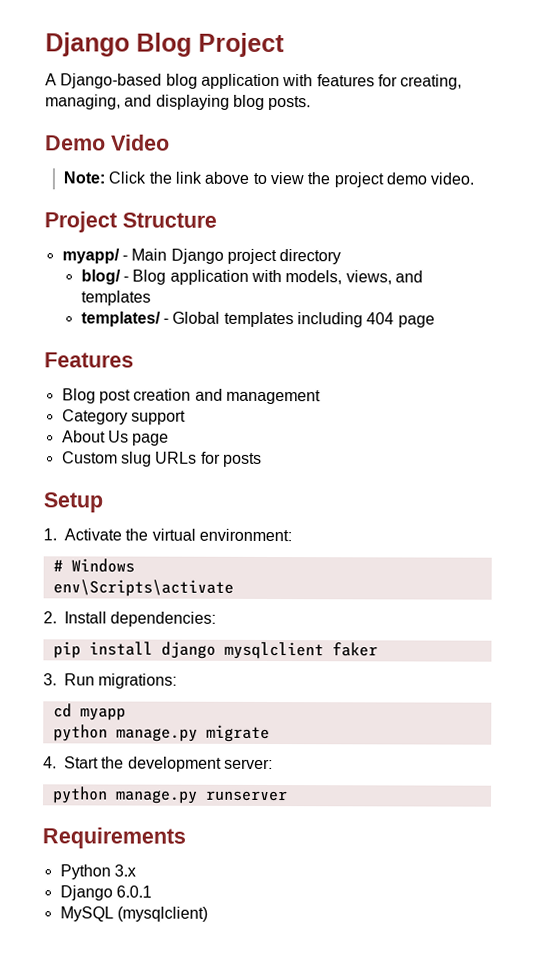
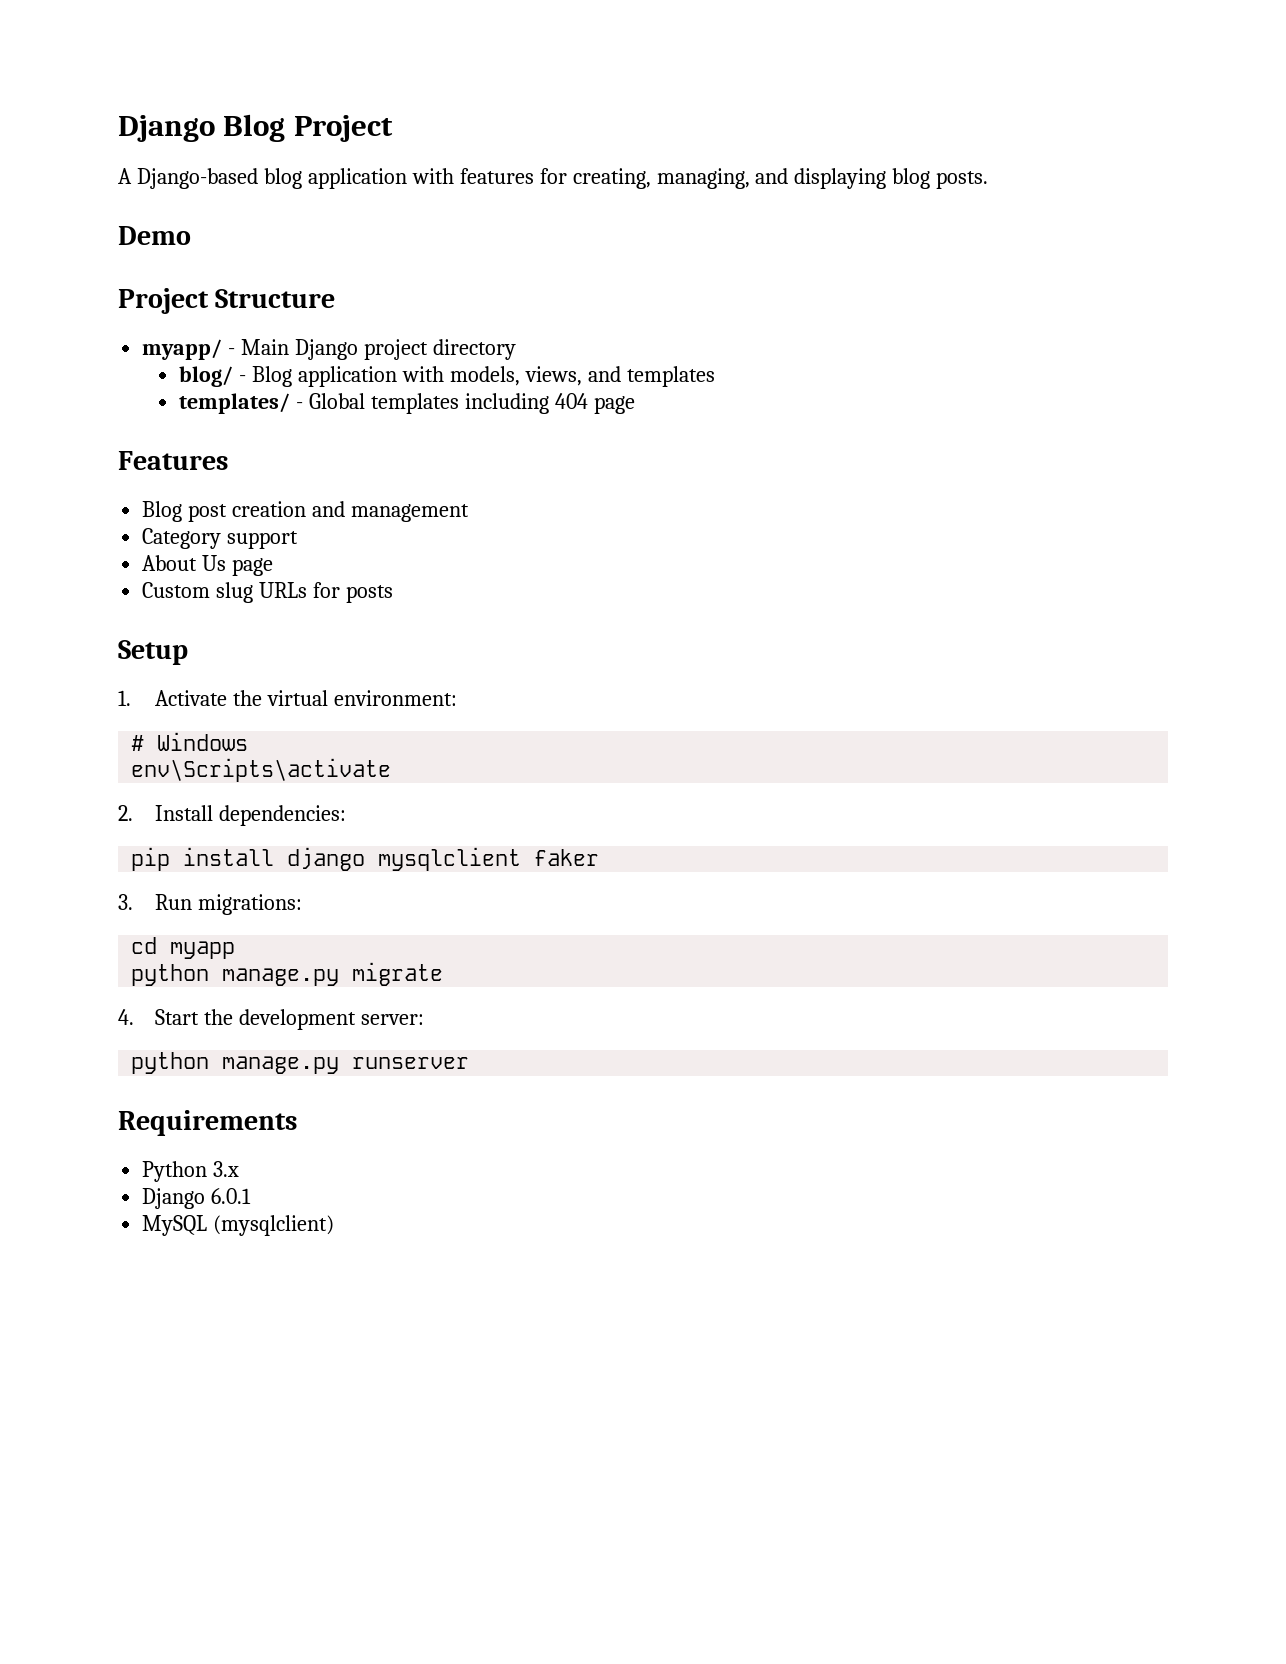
- Demo Video
- Note: Click the link above to view the project demo video.
+ Demo

